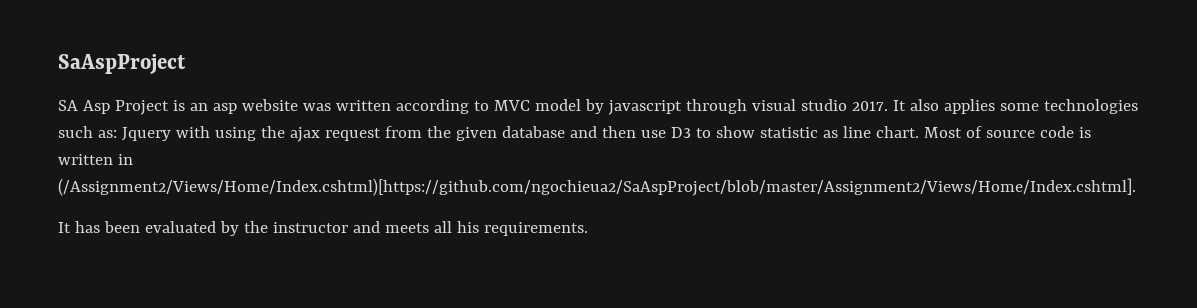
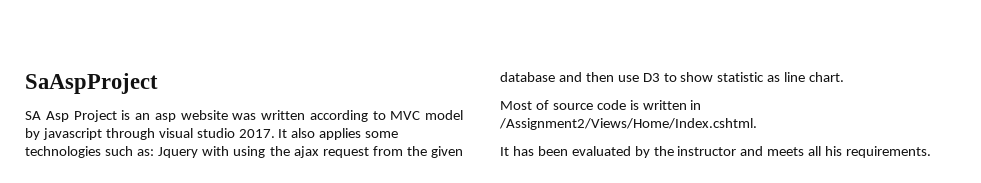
- It also applies some technologies such as: Jquery with using the ajax request from the given database and then use D3 to show statistic as line chart. Most of source code is written in (/Assignment2/Views/Home/Index.cshtml)[https://github.com/ngochieua2/SaAspProject/blob/master/Assignment2/Views/Home/Index.cshtml].
+ It also applies some technologies such as: Jquery with using the ajax request from the given database and then use D3 to show statistic as line chart.
+ Most of source code is written in /Assignment2/Views/Home/Index.cshtml.

